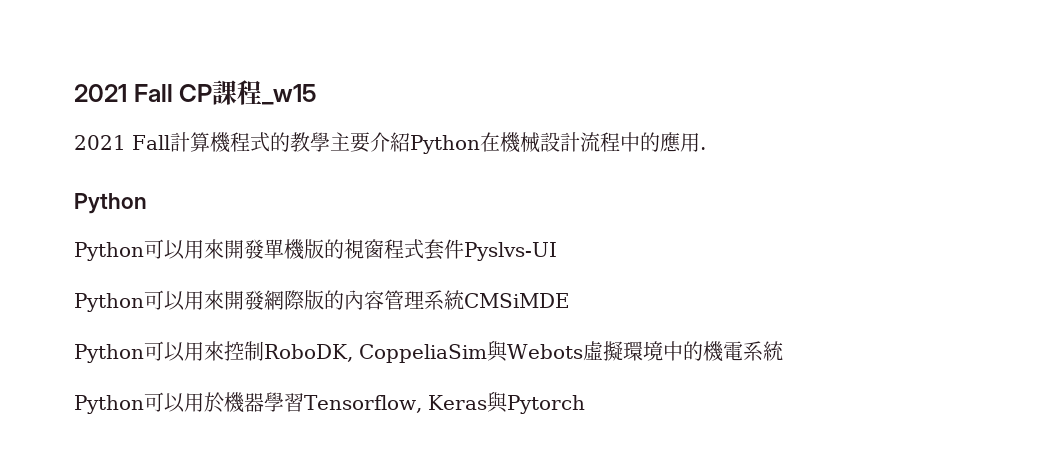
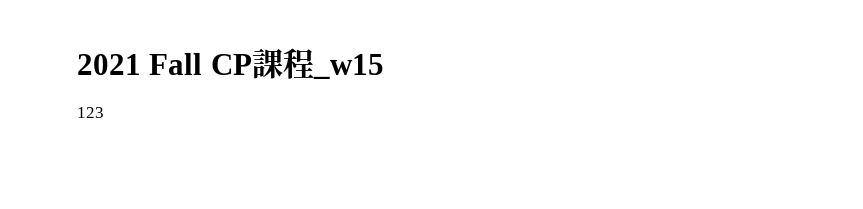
- 2021 Fall計算機程式的教學主要介紹Python在機械設計流程中的應用.
- Python
- Python可以用來開發單機版的視窗程式套件Pyslvs-UI
- Python可以用來開發網際版的內容管理系統CMSiMDE
- Python可以用來控制RoboDK, CoppeliaSim與Webots虛擬環境中的機電系統
- Python可以用於機器學習Tensorflow, Keras與Pytorch
+ 123

